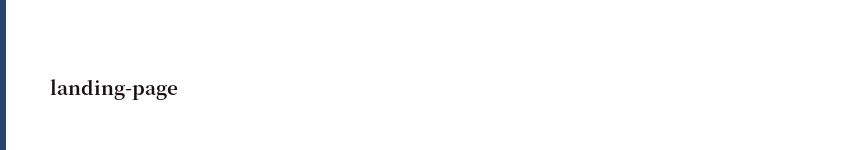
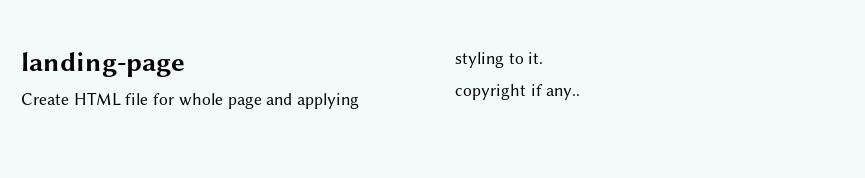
+ Create HTML file for whole page and applying styling to it.
+ copyright if any..

